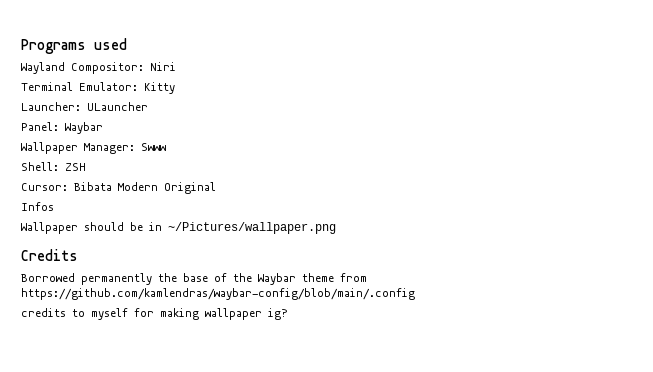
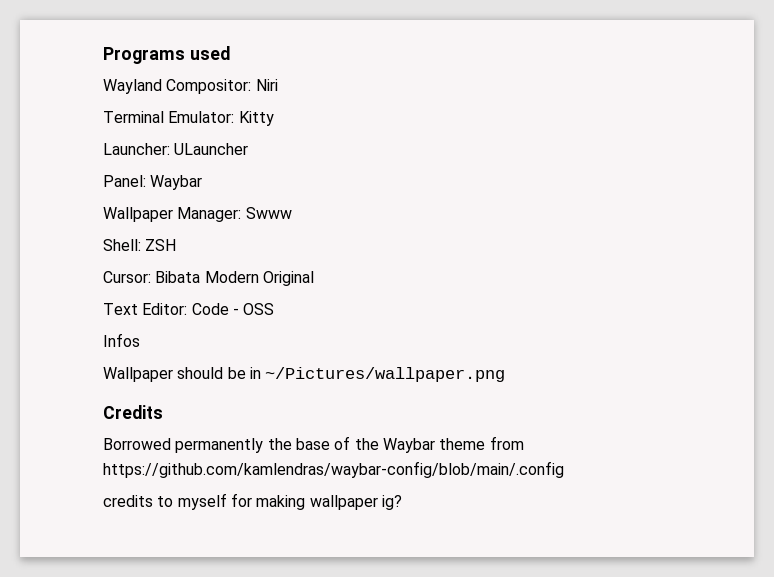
+ Text Editor: Code - OSS

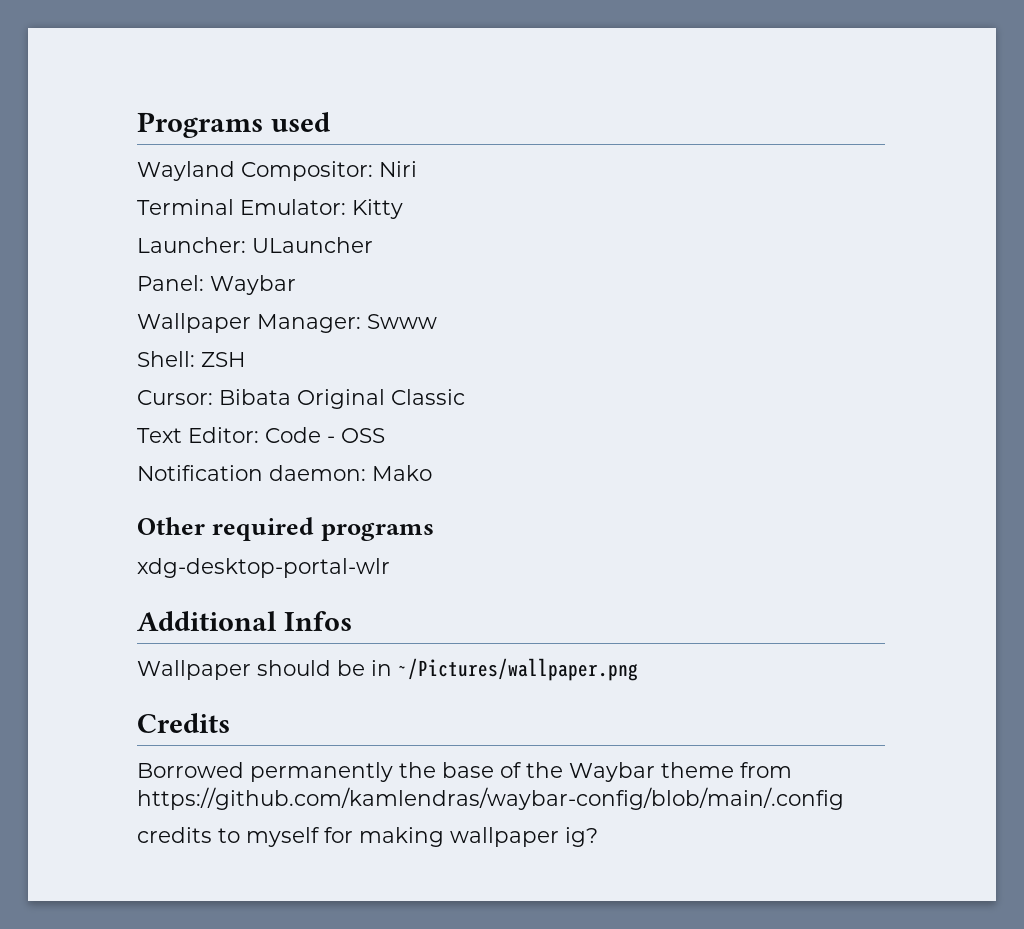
- Cursor: Bibata Modern Original
+ Cursor: Bibata Original Classic
- Infos
+ Notification daemon: Mako
+ Other required programs
+ xdg-desktop-portal-wlr
+ Additional Infos

